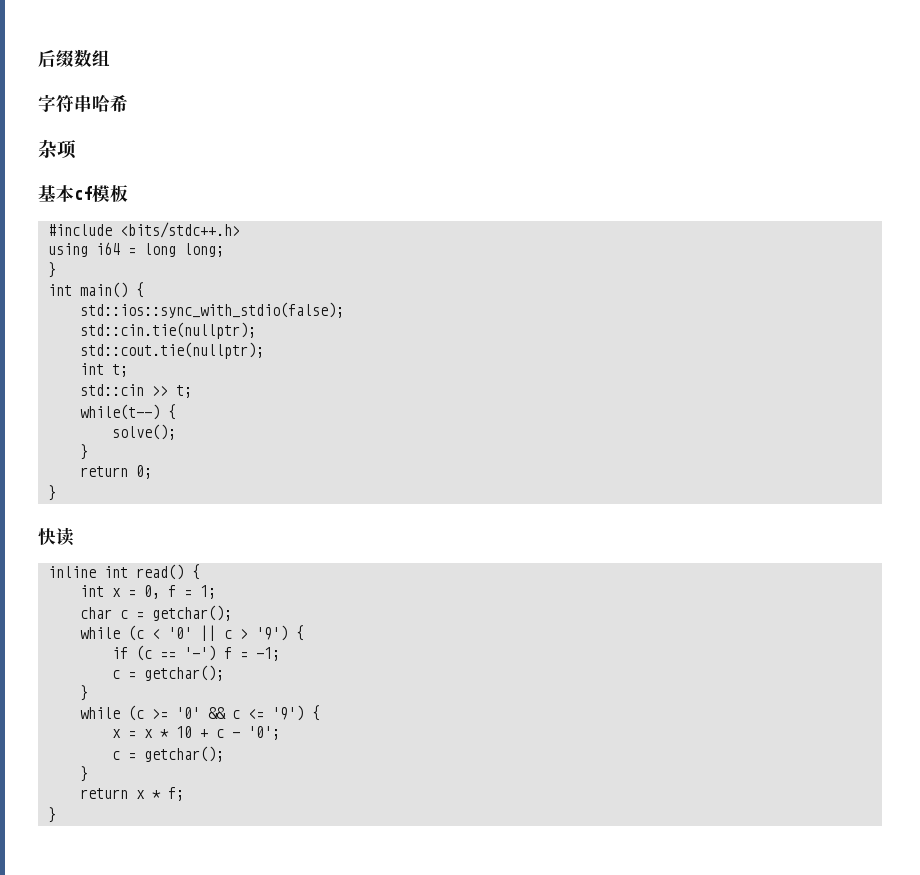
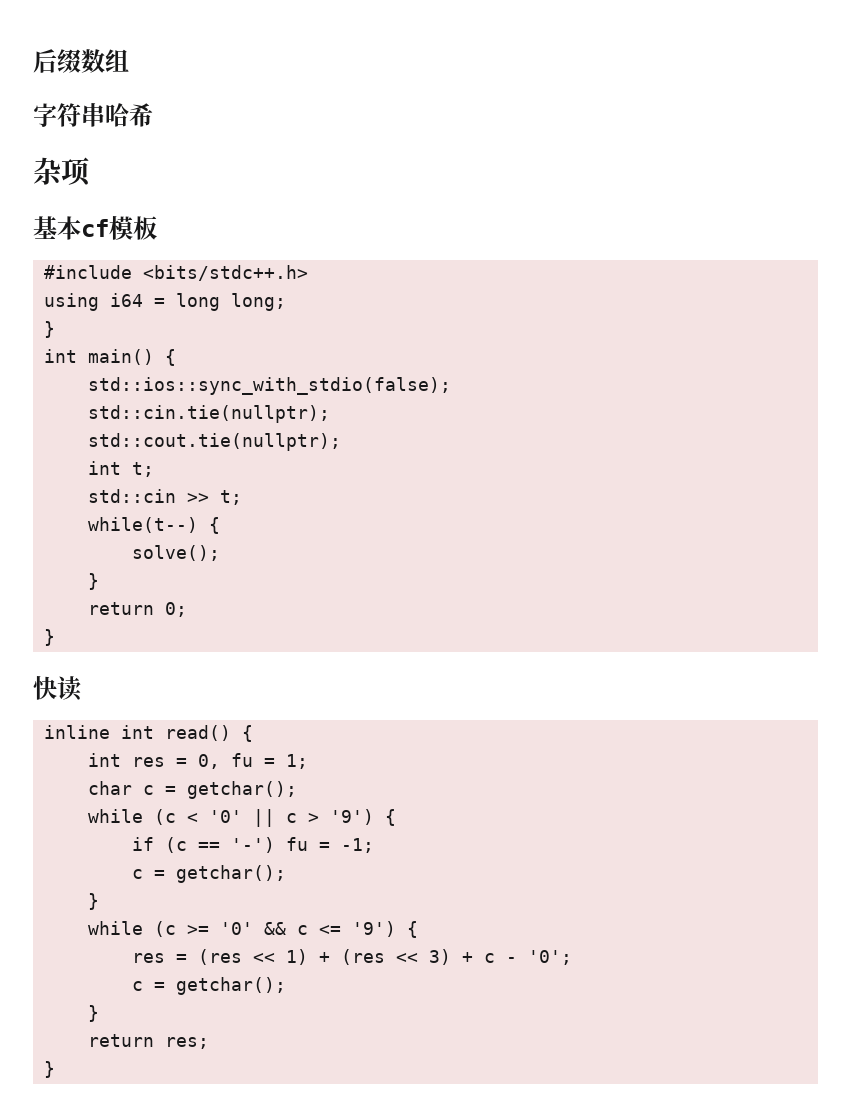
- int x = 0, f = 1;
+ int res = 0, fu = 1;
- if (c == '-') f = -1;
+ if (c == '-') fu = -1;
- x = x * 10 + c - '0';
+ res = (res << 1) + (res << 3) + c - '0';
- return x * f;
+ return res;

